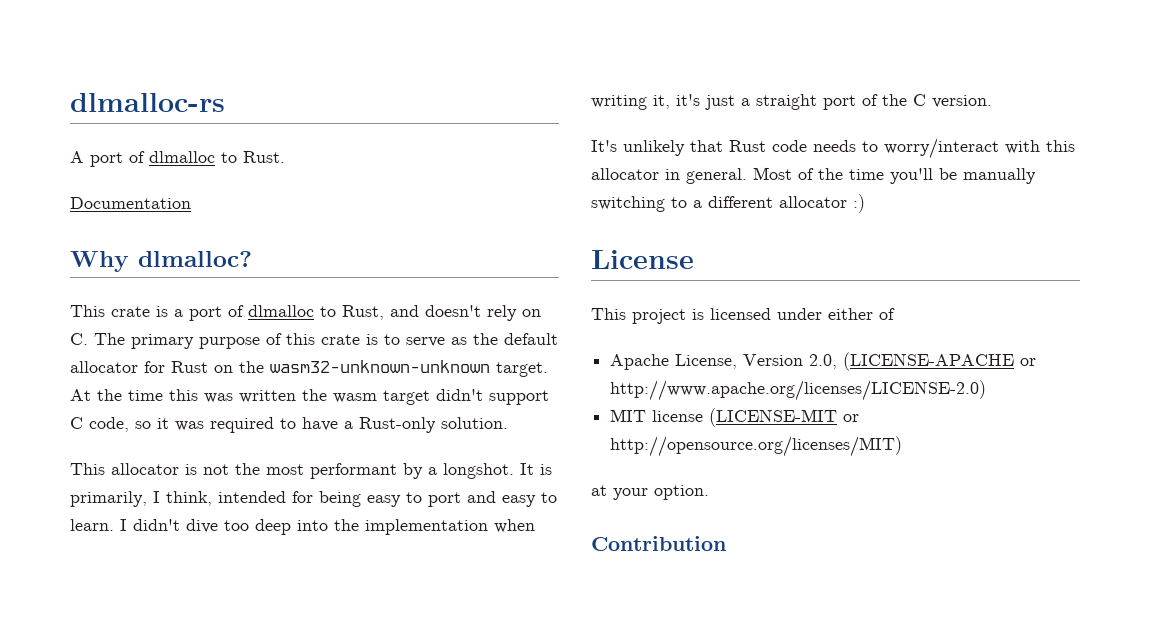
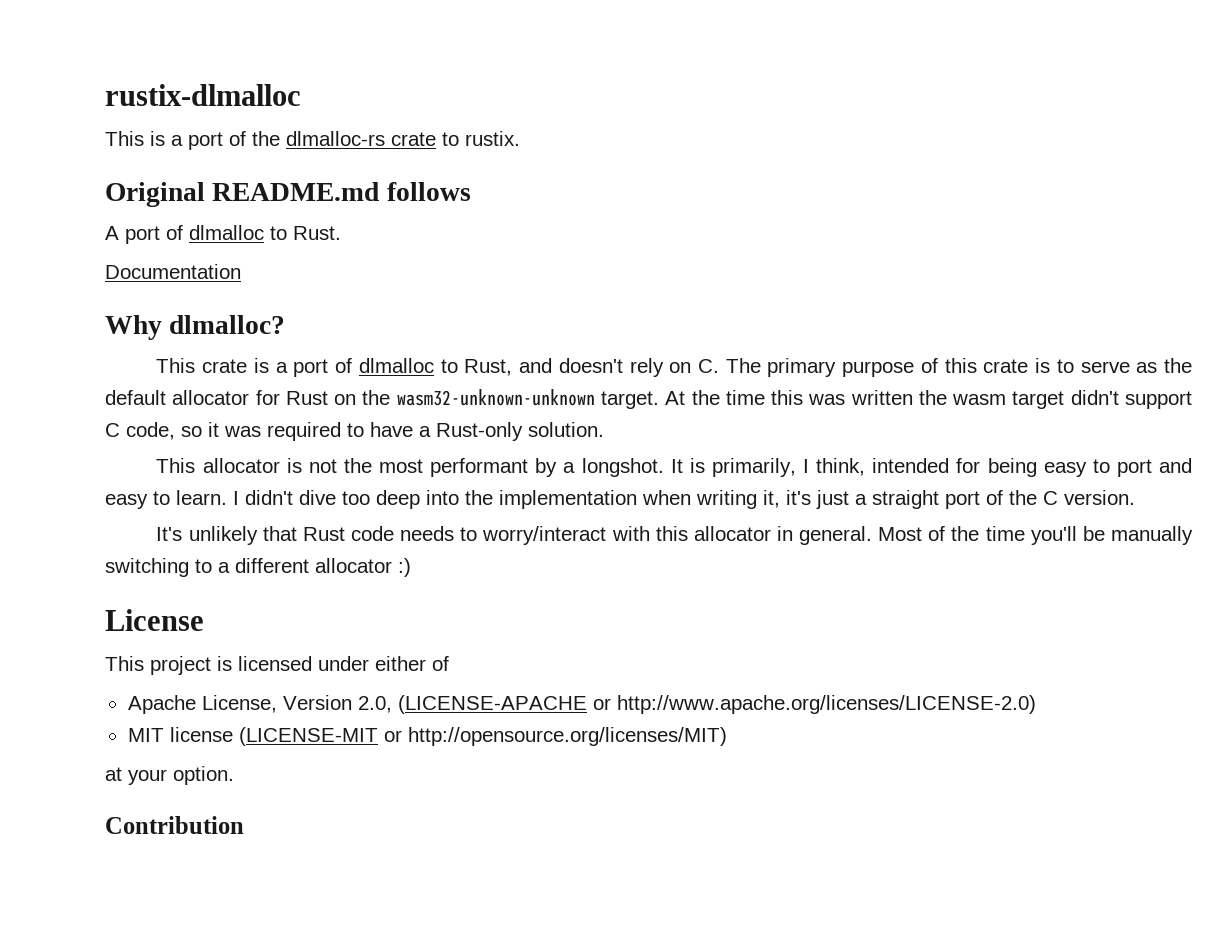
- dlmalloc-rs
+ rustix-dlmalloc
+ This is a port of the dlmalloc-rs crate to rustix.
+ Original README.md follows

